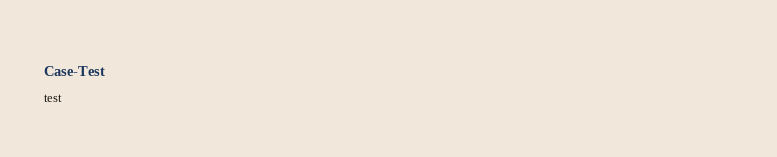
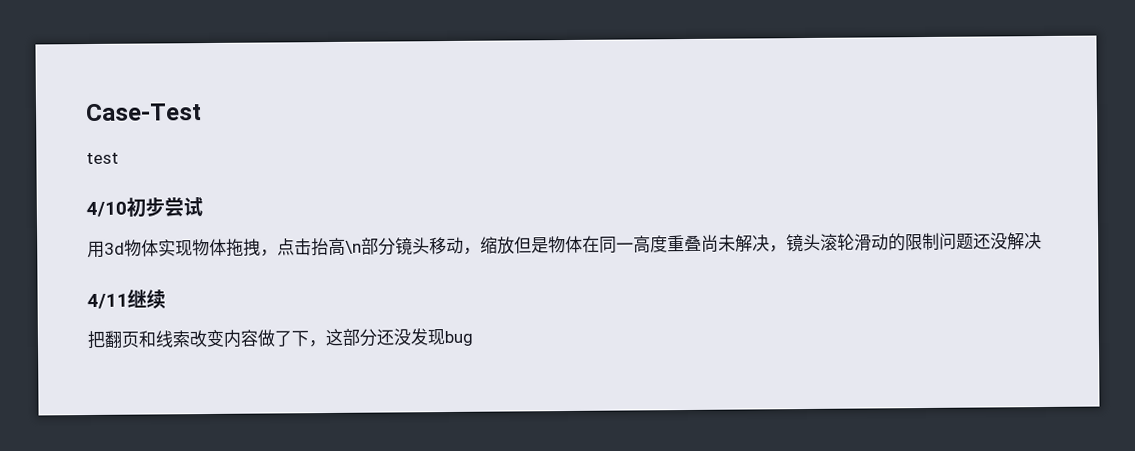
+ 4/10初步尝试
+ 用3d物体实现物体拖拽，点击抬高\n部分镜头移动，缩放但是物体在同一高度重叠尚未解决，镜头滚轮滑动的限制问题还没解决
+ 4/11继续
+ 把翻页和线索改变内容做了下，这部分还没发现bug

